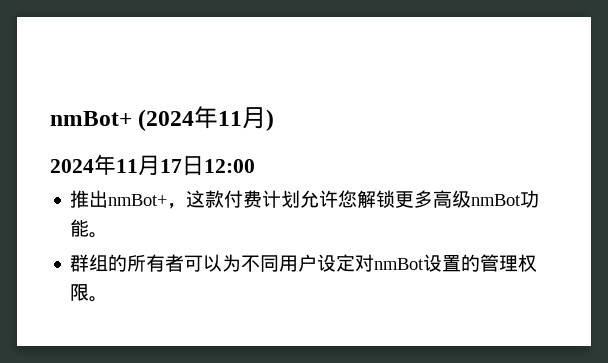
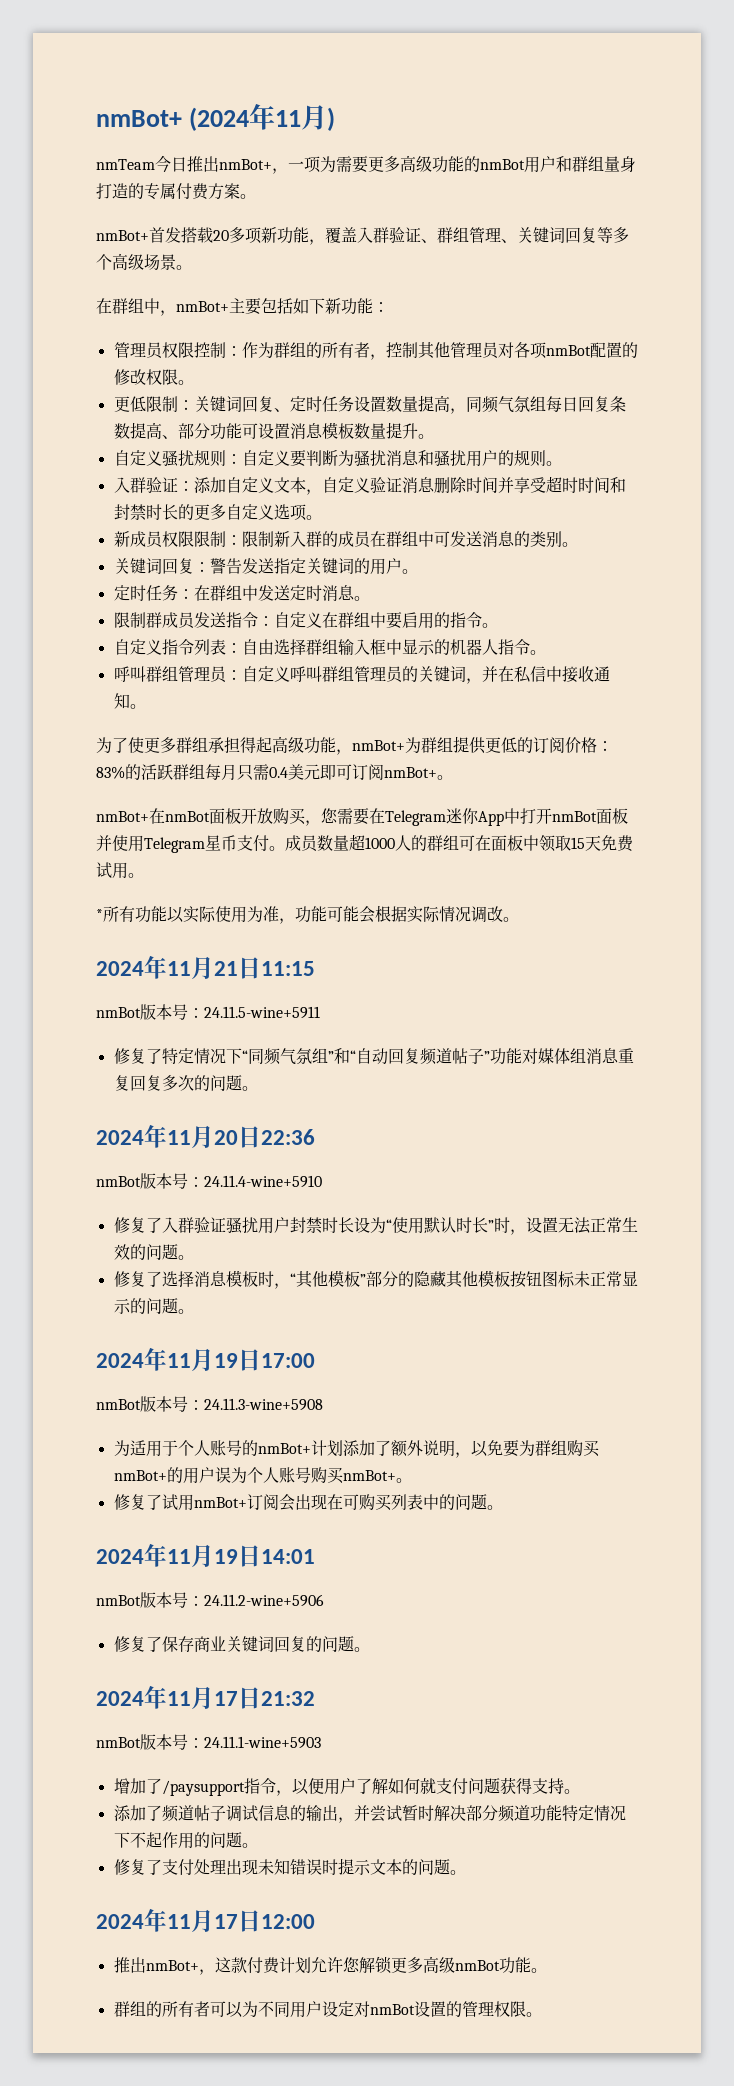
+ nmTeam今日推出nmBot+，一项为需要更多高级功能的nmBot用户和群组量身打造的专属付费方案。
+ nmBot+首发搭载20多项新功能，覆盖入群验证、群组管理、关键词回复等多个高级场景。
+ 在群组中，nmBot+主要包括如下新功能：
+ 管理员权限控制：作为群组的所有者，控制其他管理员对各项nmBot配置的修改权限。
+ 更低限制：关键词回复、定时任务设置数量提高，同频气氛组每日回复条数提高、部分功能可设置消息模板数量提升。
+ 自定义骚扰规则：自定义要判断为骚扰消息和骚扰用户的规则。
+ 入群验证：添加自定义文本，自定义验证消息删除时间并享受超时时间和封禁时长的更多自定义选项。
+ 新成员权限限制：限制新入群的成员在群组中可发送消息的类别。
+ 关键词回复：警告发送指定关键词的用户。
+ 定时任务：在群组中发送定时消息。
+ 限制群成员发送指令：自定义在群组中要启用的指令。
+ 自定义指令列表：自由选择群组输入框中显示的机器人指令。
+ 呼叫群组管理员：自定义呼叫群组管理员的关键词，并在私信中接收通知。
+ 为了使更多群组承担得起高级功能，nmBot+为群组提供更低的订阅价格：83%的活跃群组每月只需0.4美元即可订阅nmBot+。
+ nmBot+在nmBot面板开放购买，您需要在Telegram迷你App中打开nmBot面板并使用Telegram星币支付。成员数量超1000人的群组可在面板中领取15天免费试用。
+ *所有功能以实际使用为准，功能可能会根据实际情况调改。
+ 2024年11月21日11:15
+ nmBot版本号：24.11.5-wine+5911
+ 修复了特定情况下“同频气氛组”和“自动回复频道帖子”功能对媒体组消息重复回复多次的问题。
+ 2024年11月20日22:36
+ nmBot版本号：24.11.4-wine+5910
+ 修复了入群验证骚扰用户封禁时长设为“使用默认时长”时，设置无法正常生效的问题。
+ 修复了选择消息模板时，“其他模板”部分的隐藏其他模板按钮图标未正常显示的问题。
+ 2024年11月19日17:00
+ nmBot版本号：24.11.3-wine+5908
+ 为适用于个人账号的nmBot+计划添加了额外说明，以免要为群组购买nmBot+的用户误为个人账号购买nmBot+。
+ 修复了试用nmBot+订阅会出现在可购买列表中的问题。
+ 2024年11月19日14:01
+ nmBot版本号：24.11.2-wine+5906
+ 修复了保存商业关键词回复的问题。
+ 2024年11月17日21:32
+ nmBot版本号：24.11.1-wine+5903
+ 增加了/paysupport指令，以便用户了解如何就支付问题获得支持。
+ 添加了频道帖子调试信息的输出，并尝试暂时解决部分频道功能特定情况下不起作用的问题。
+ 修复了支付处理出现未知错误时提示文本的问题。

